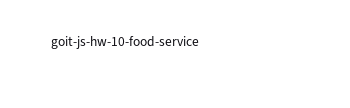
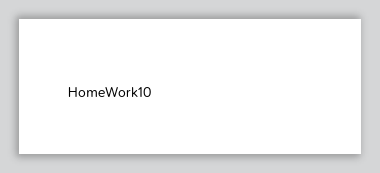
- goit-js-hw-10-food-service
+ HomeWork10

